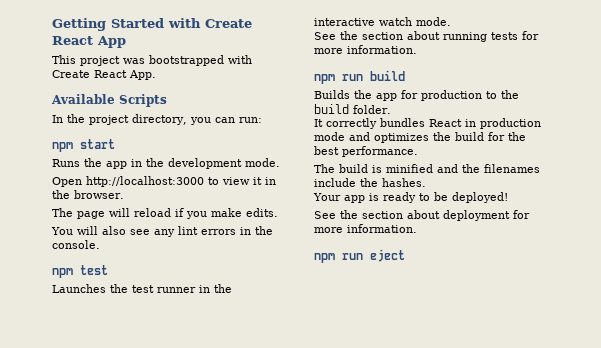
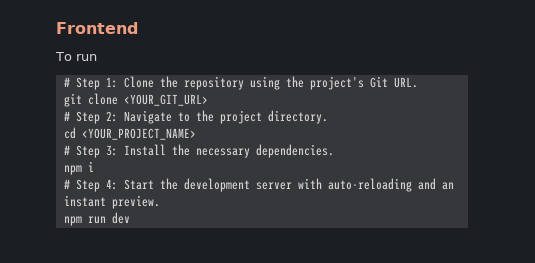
- Getting Started with Create React App
- This project was bootstrapped with Create React App.
- Available Scripts
- In the project directory, you can run:
- npm start
- Runs the app in the development mode.
- Open http://localhost:3000 to view it in the browser.
- The page will reload if you make edits.
- You will also see any lint errors in the console.
- npm test
- Launches the test runner in the interactive watch mode.
- See the section about running tests for more information.
- npm run build
- Builds the app for production to the build folder.
- It correctly bundles React in production mode and optimizes the build for the best performance.
- The build is minified and the filenames include the hashes.
- Your app is ready to be deployed!
- See the section about deployment for more information.
- npm run eject
+ Frontend
+ To run
+ # Step 1: Clone the repository using the project's Git URL.
+ git clone <YOUR_GIT_URL>
+ # Step 2: Navigate to the project directory.
+ cd <YOUR_PROJECT_NAME>
+ # Step 3: Install the necessary dependencies.
+ npm i
+ # Step 4: Start the development server with auto-reloading and an instant preview.
+ npm run dev

